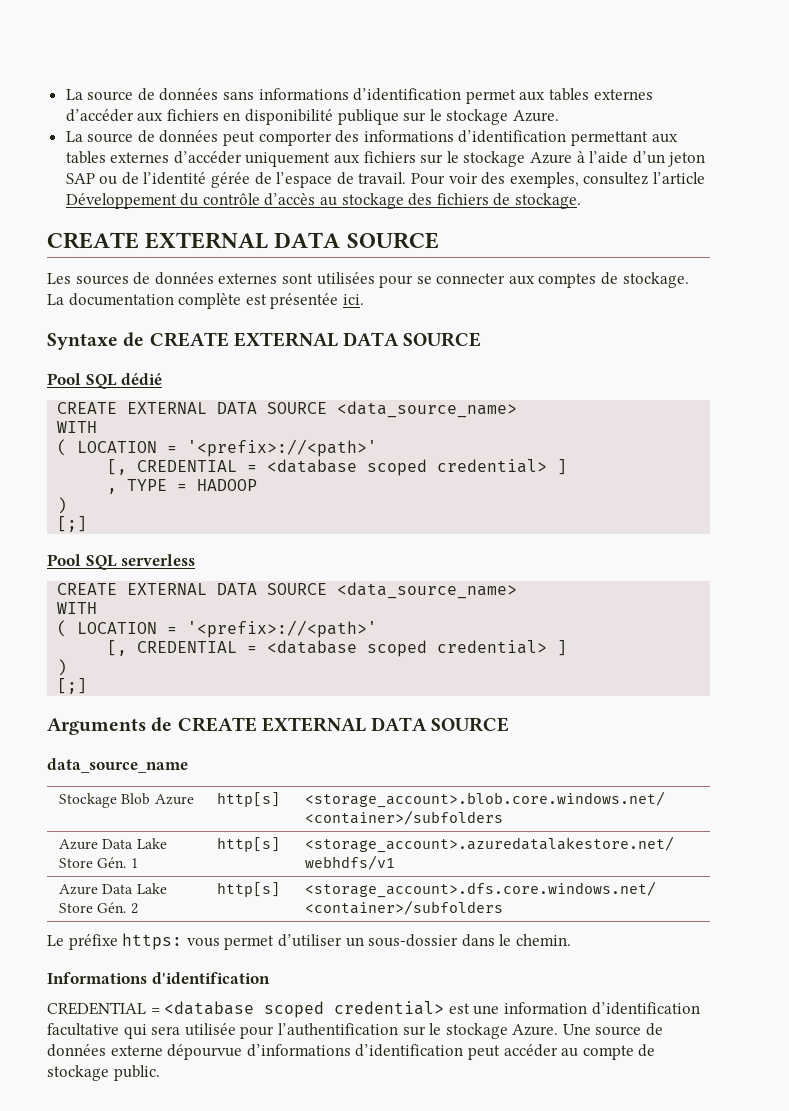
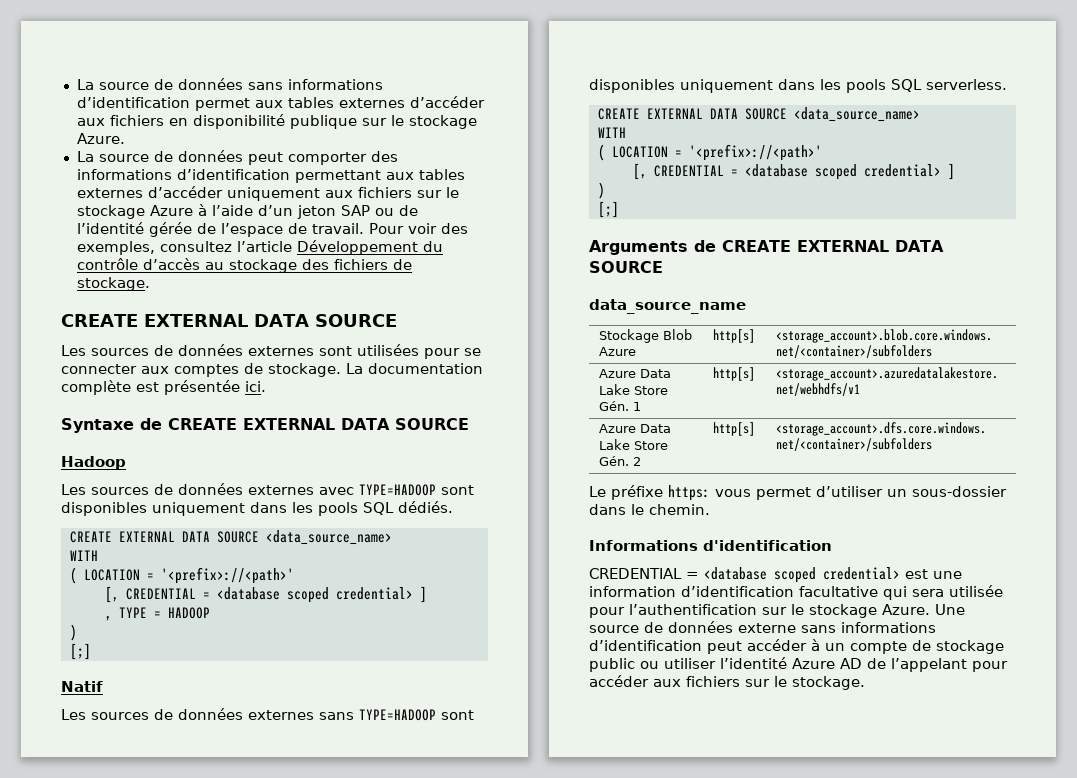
- Pool SQL dédié
+ Hadoop
+ Les sources de données externes avec TYPE=HADOOP sont disponibles uniquement dans les pools SQL dédiés.
- Pool SQL serverless
+ Natif
+ Les sources de données externes sans TYPE=HADOOP sont disponibles uniquement dans les pools SQL serverless.
- Une source de données externe dépourvue d’informations d’identification peut accéder au compte de stockage public.
+ Une source de données externe sans informations d’identification peut accéder à un compte de stockage public ou utiliser l’identité Azure AD de l’appelant pour accéder aux fichiers sur le stockage.

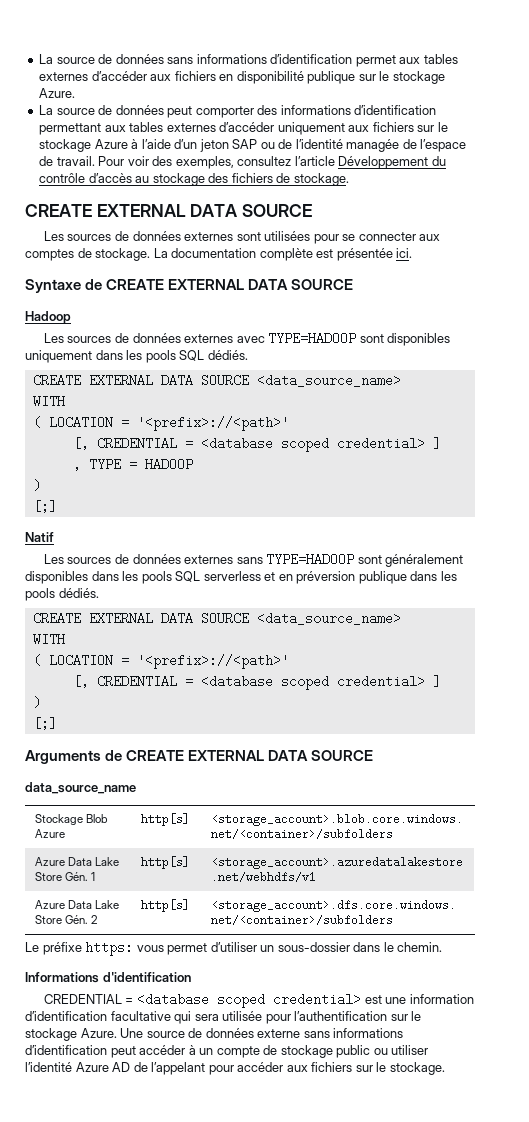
- La source de données peut comporter des informations d’identification permettant aux tables externes d’accéder uniquement aux fichiers sur le stockage Azure à l’aide d’un jeton SAP ou de l’identité gérée de l’espace de travail.
+ La source de données peut comporter des informations d’identification permettant aux tables externes d’accéder uniquement aux fichiers sur le stockage Azure à l’aide d’un jeton SAP ou de l’identité managée de l’espace de travail.
- Les sources de données externes sans TYPE=HADOOP sont disponibles uniquement dans les pools SQL serverless.
+ Les sources de données externes sans TYPE=HADOOP sont généralement disponibles dans les pools SQL serverless et en préversion publique dans les pools dédiés.

